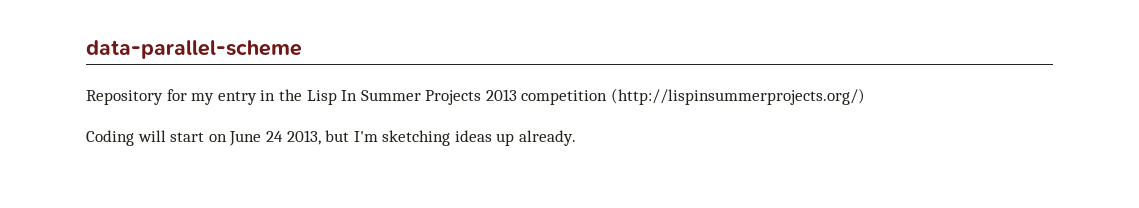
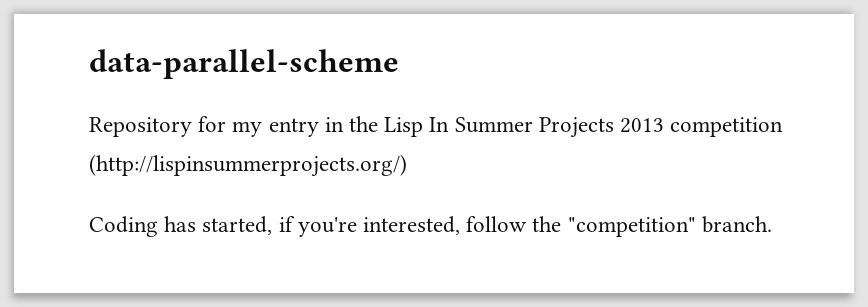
- Coding will start on June 24 2013, but I'm sketching ideas up already.
+ Coding has started, if you're interested, follow the "competition" branch.

